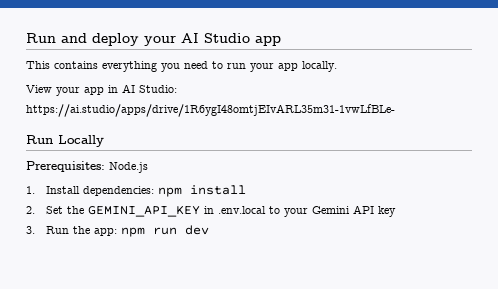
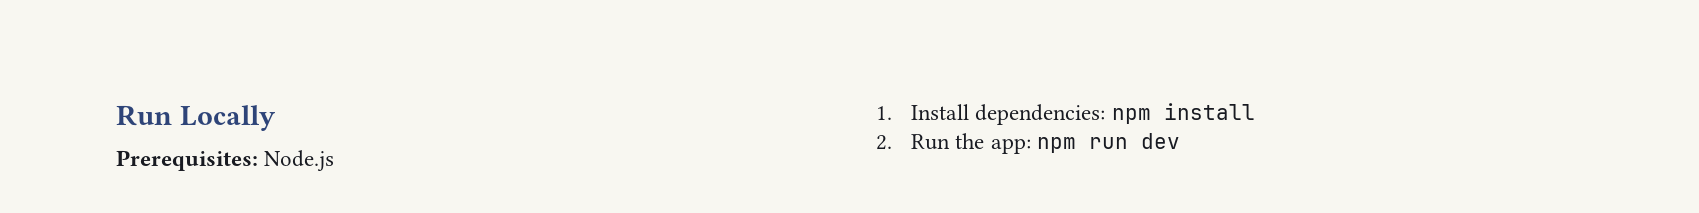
- Run and deploy your AI Studio app
- This contains everything you need to run your app locally.
- View your app in AI Studio: https://ai.studio/apps/drive/1R6ygI48omtjEIvARL35m31-1vwLfBLe-
- 2. Set the GEMINI_API_KEY in .env.local to your Gemini API key
- 3. Run the app: npm run dev
+ 2. Run the app: npm run dev

